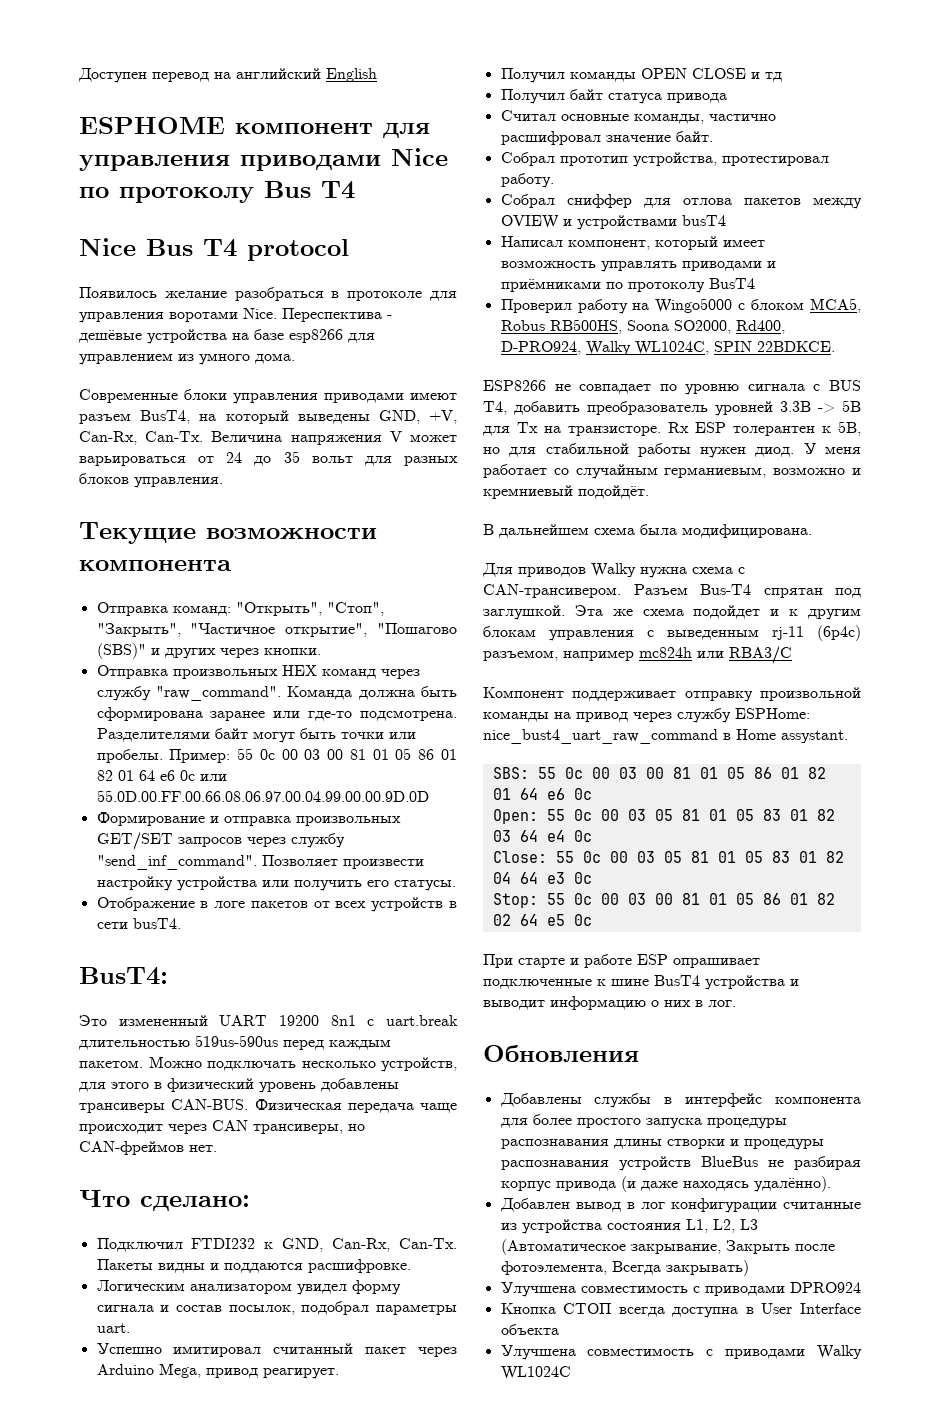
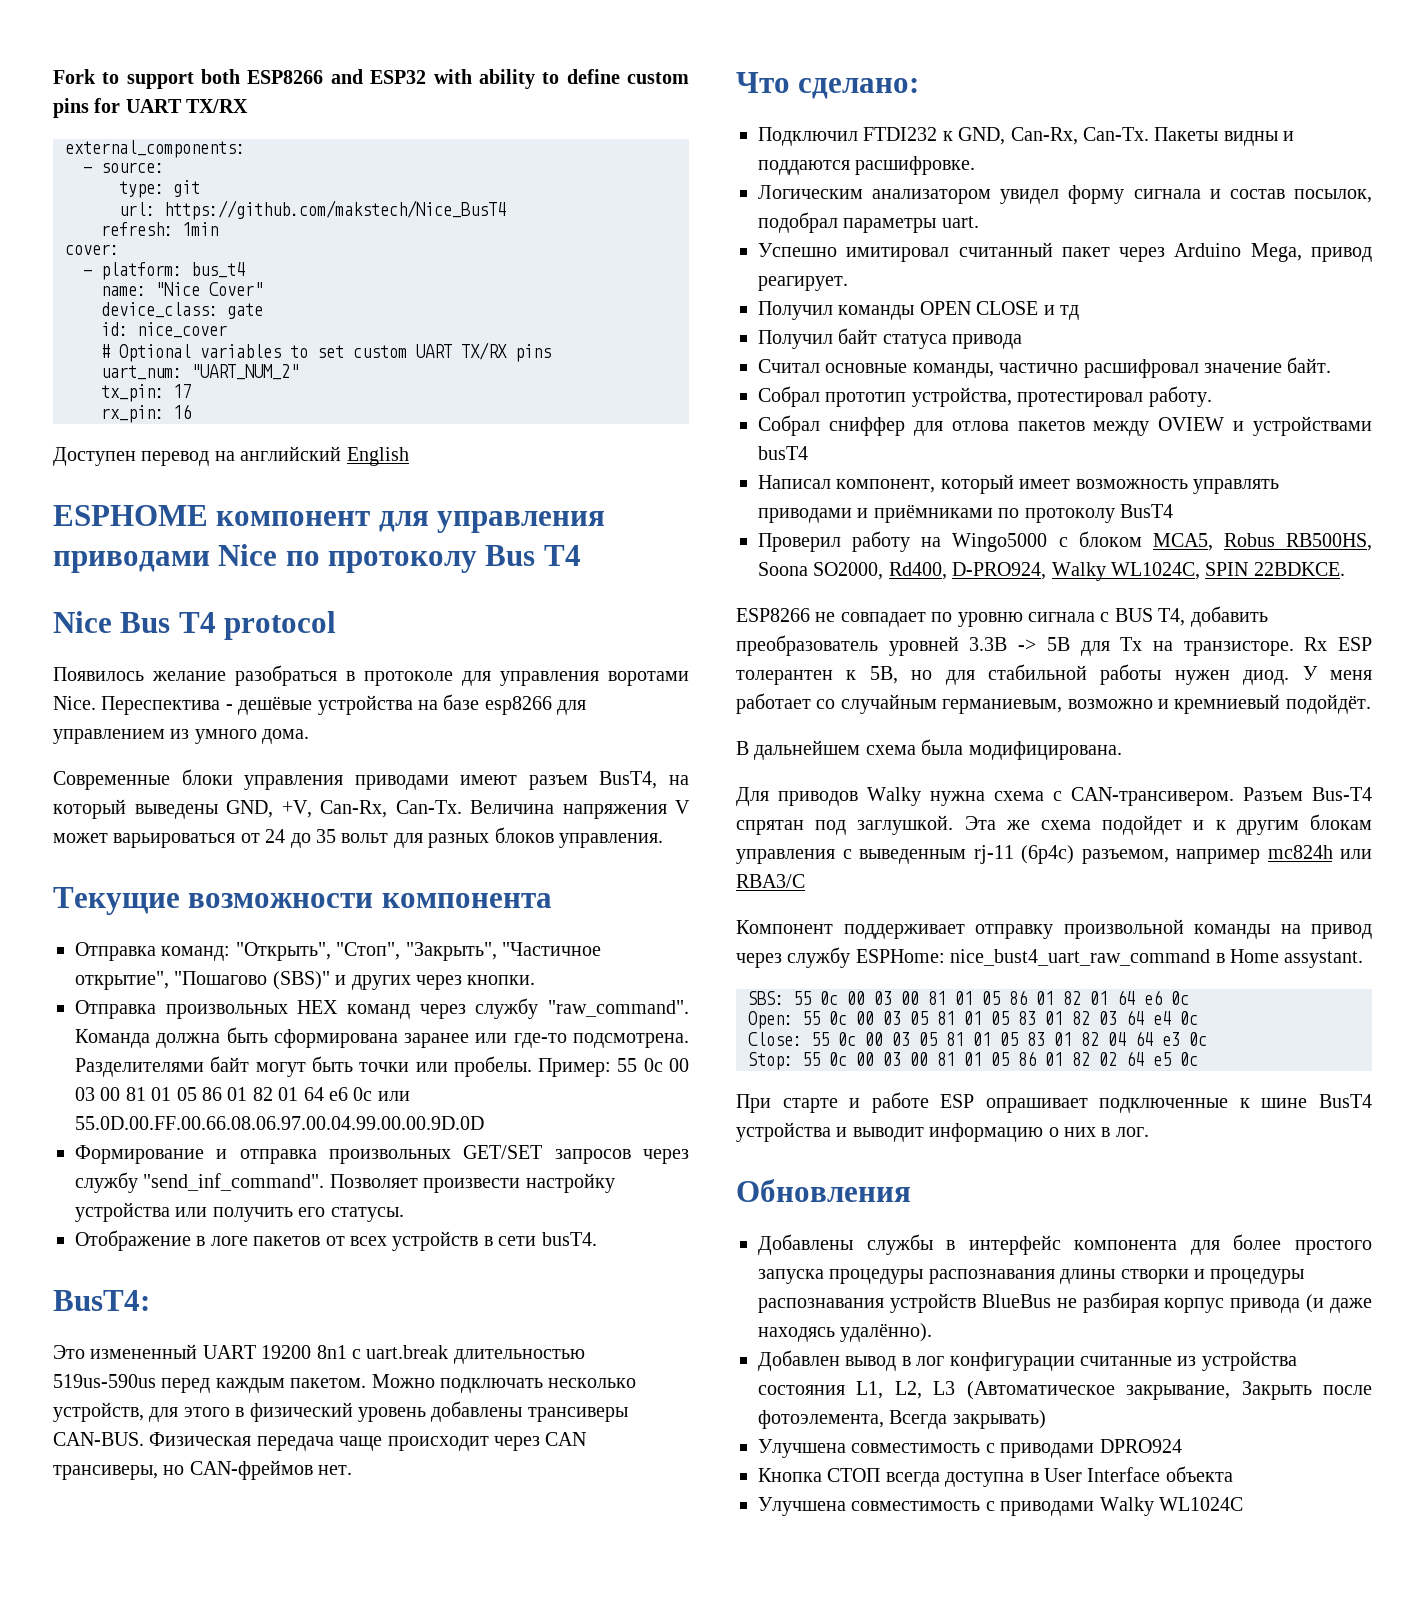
+ Fork to support both ESP8266 and ESP32 with ability to define custom pins for UART TX/RX
+ external_components:
+ - source:
+ type: git
+ url: https://github.com/makstech/Nice_BusT4
+ refresh: 1min
+ cover:
+ - platform: bus_t4
+ name: "Nice Cover"
+ device_class: gate
+ id: nice_cover
+ # Optional variables to set custom UART TX/RX pins
+ uart_num: "UART_NUM_2"
+ tx_pin: 17
+ rx_pin: 16

